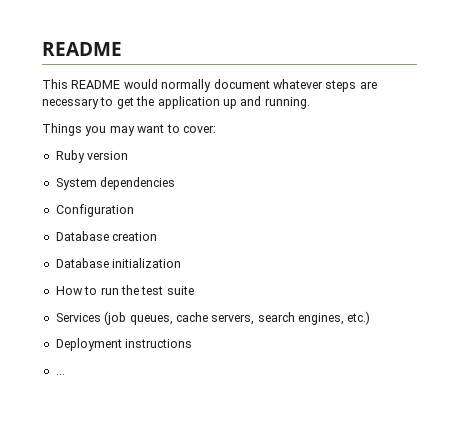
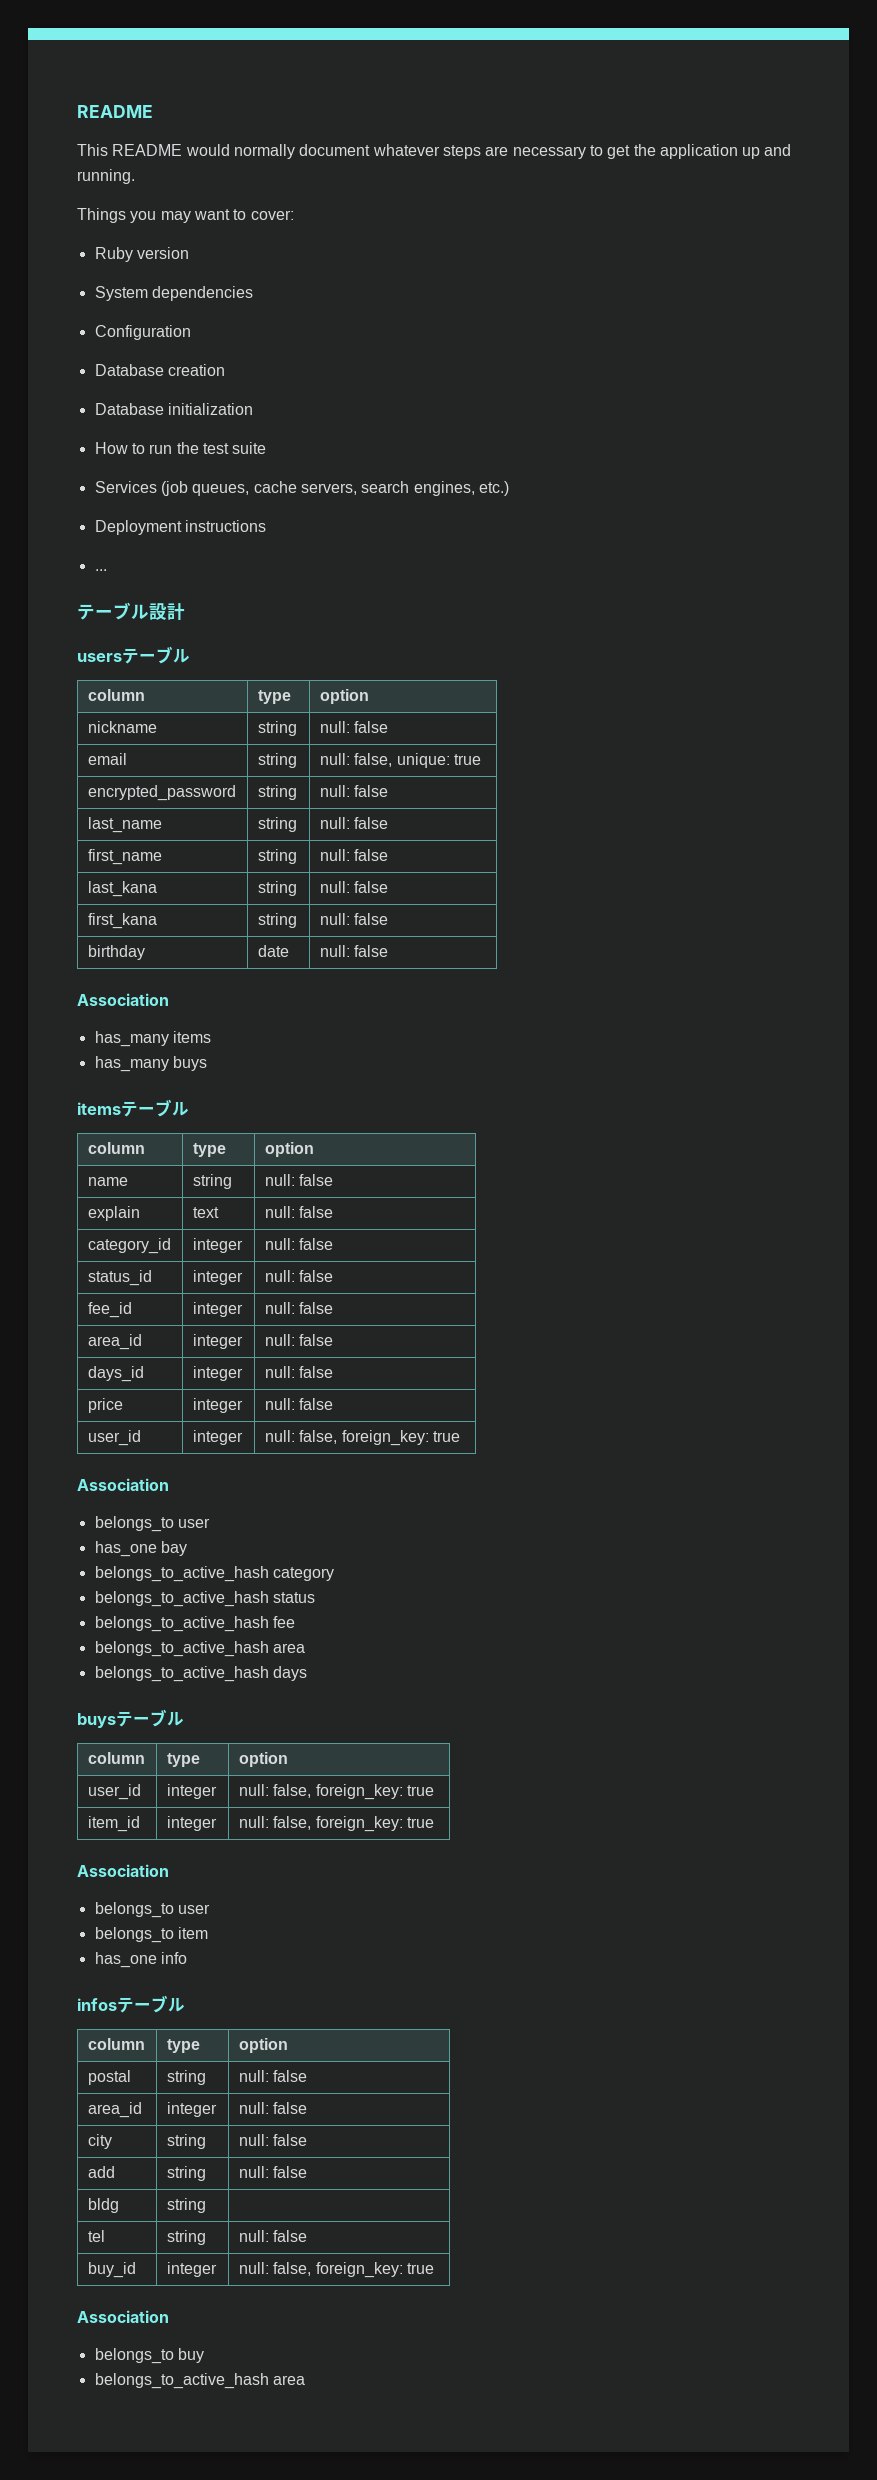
+ テーブル設計
+ usersテーブル
+ column | type | option
+ nickname | string | null: false
+ email | string | null: false, unique: true
+ encrypted_password | string | null: false
+ last_name | string | null: false
+ first_name | string | null: false
+ last_kana | string | null: false
+ first_kana | string | null: false
+ birthday | date | null: false
+ Association
+ has_many items
+ has_many buys
+ itemsテーブル
+ column | type | option
+ name | string | null: false
+ explain | text | null: false
+ category_id | integer | null: false
+ status_id | integer | null: false
+ fee_id | integer | null: false
+ area_id | integer | null: false
+ days_id | integer | null: false
+ price | integer | null: false
+ user_id | integer | null: false, foreign_key: true
+ Association
+ belongs_to user
+ has_one bay
+ belongs_to_active_hash category
+ belongs_to_active_hash status
+ belongs_to_active_hash fee
+ belongs_to_active_hash area
+ belongs_to_active_hash days
+ buysテーブル
+ column | type | option
+ user_id | integer | null: false, foreign_key: true
+ item_id | integer | null: false, foreign_key: true
+ Association
+ belongs_to user
+ belongs_to item
+ has_one info
+ infosテーブル
+ column | type | option
+ postal | string | null: false
+ area_id | integer | null: false
+ city | string | null: false
+ add | string | null: false
+ bldg | string |
+ tel | string | null: false
+ buy_id | integer | null: false, foreign_key: true
+ Association
+ belongs_to buy
+ belongs_to_active_hash area

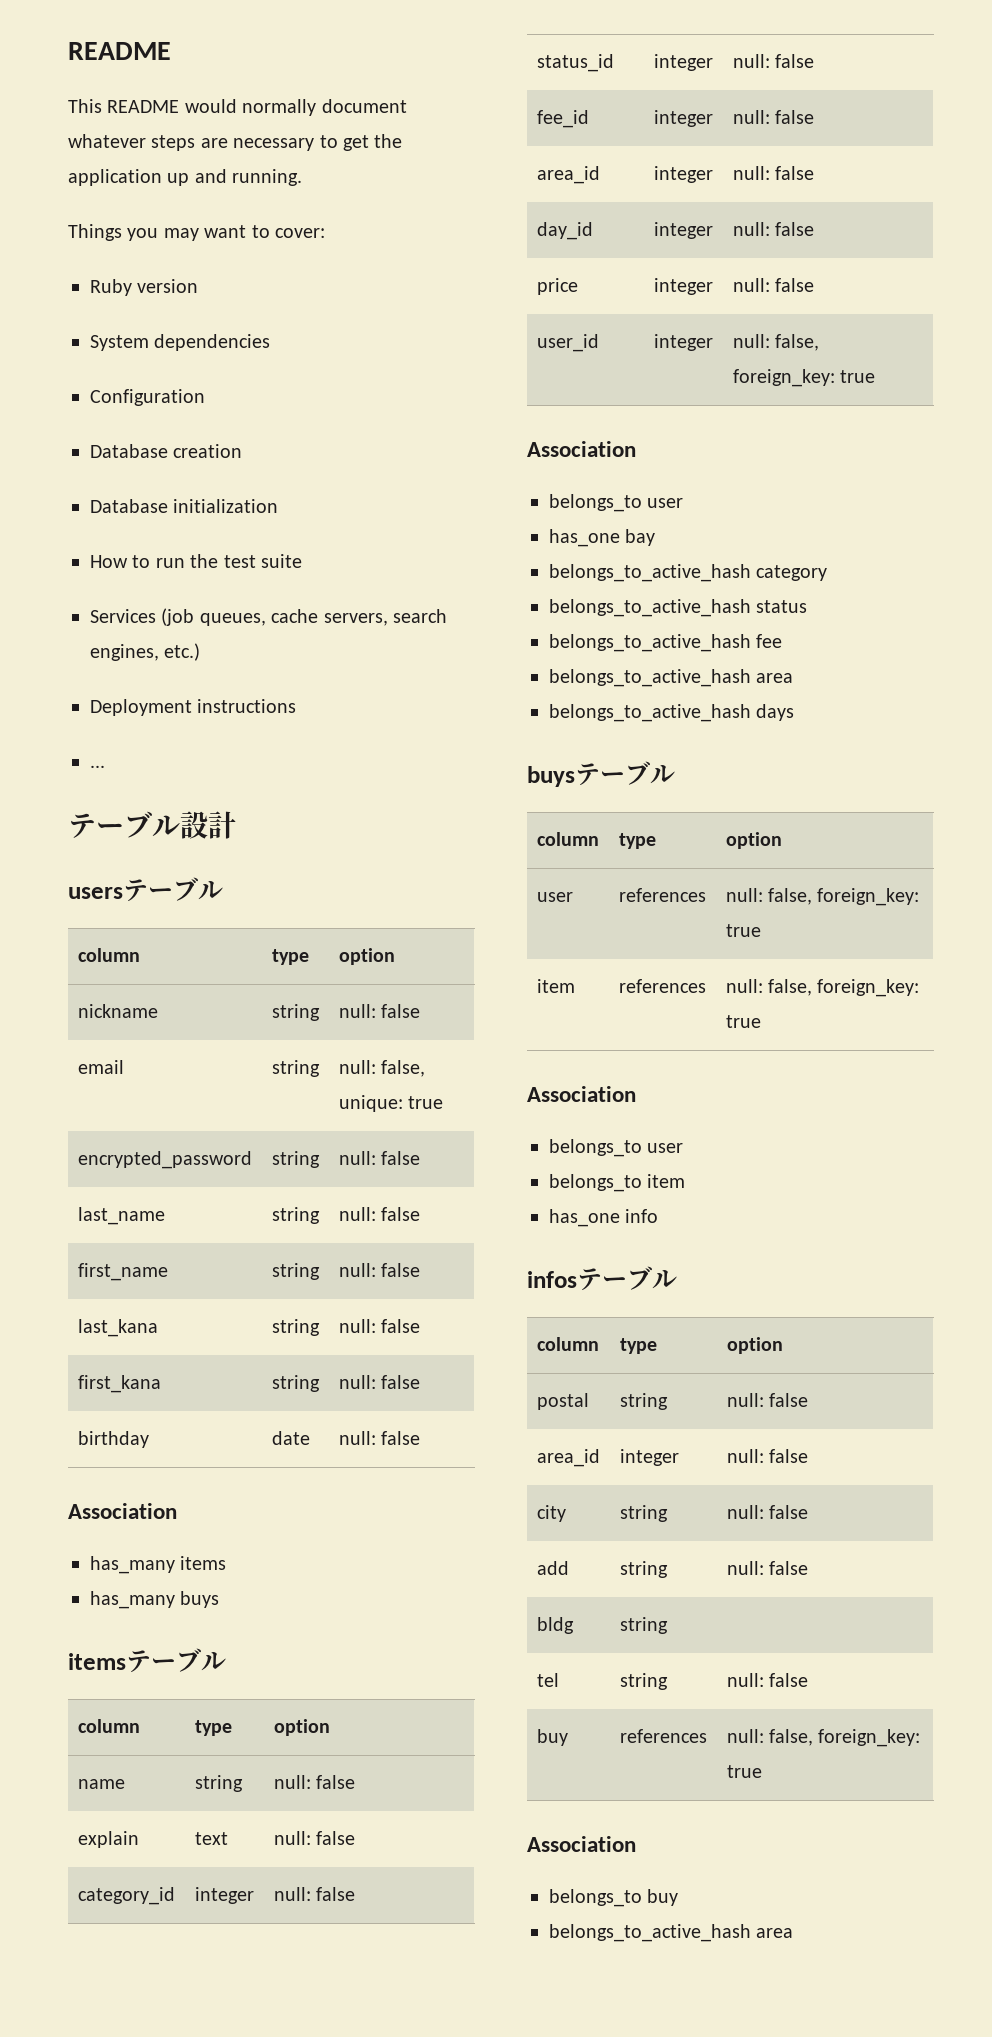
- days_id | integer | null: false
+ day_id | integer | null: false
  buysテーブル
  column | type | option
- user_id | integer | null: false, foreign_key: true
- item_id | integer | null: false, foreign_key: true
+ user | references | null: false, foreign_key: true
+ item | references | null: false, foreign_key: true
- buy_id | integer | null: false, foreign_key: true
+ buy | references | null: false, foreign_key: true

